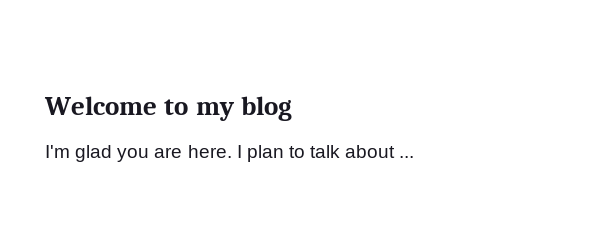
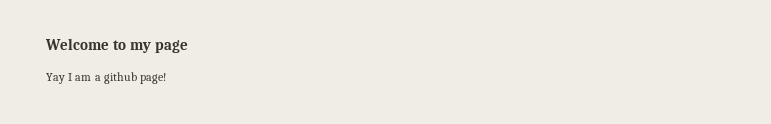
- Welcome to my blog
- I'm glad you are here. I plan to talk about ...
+ Welcome to my page
+ Yay I am a github page!

